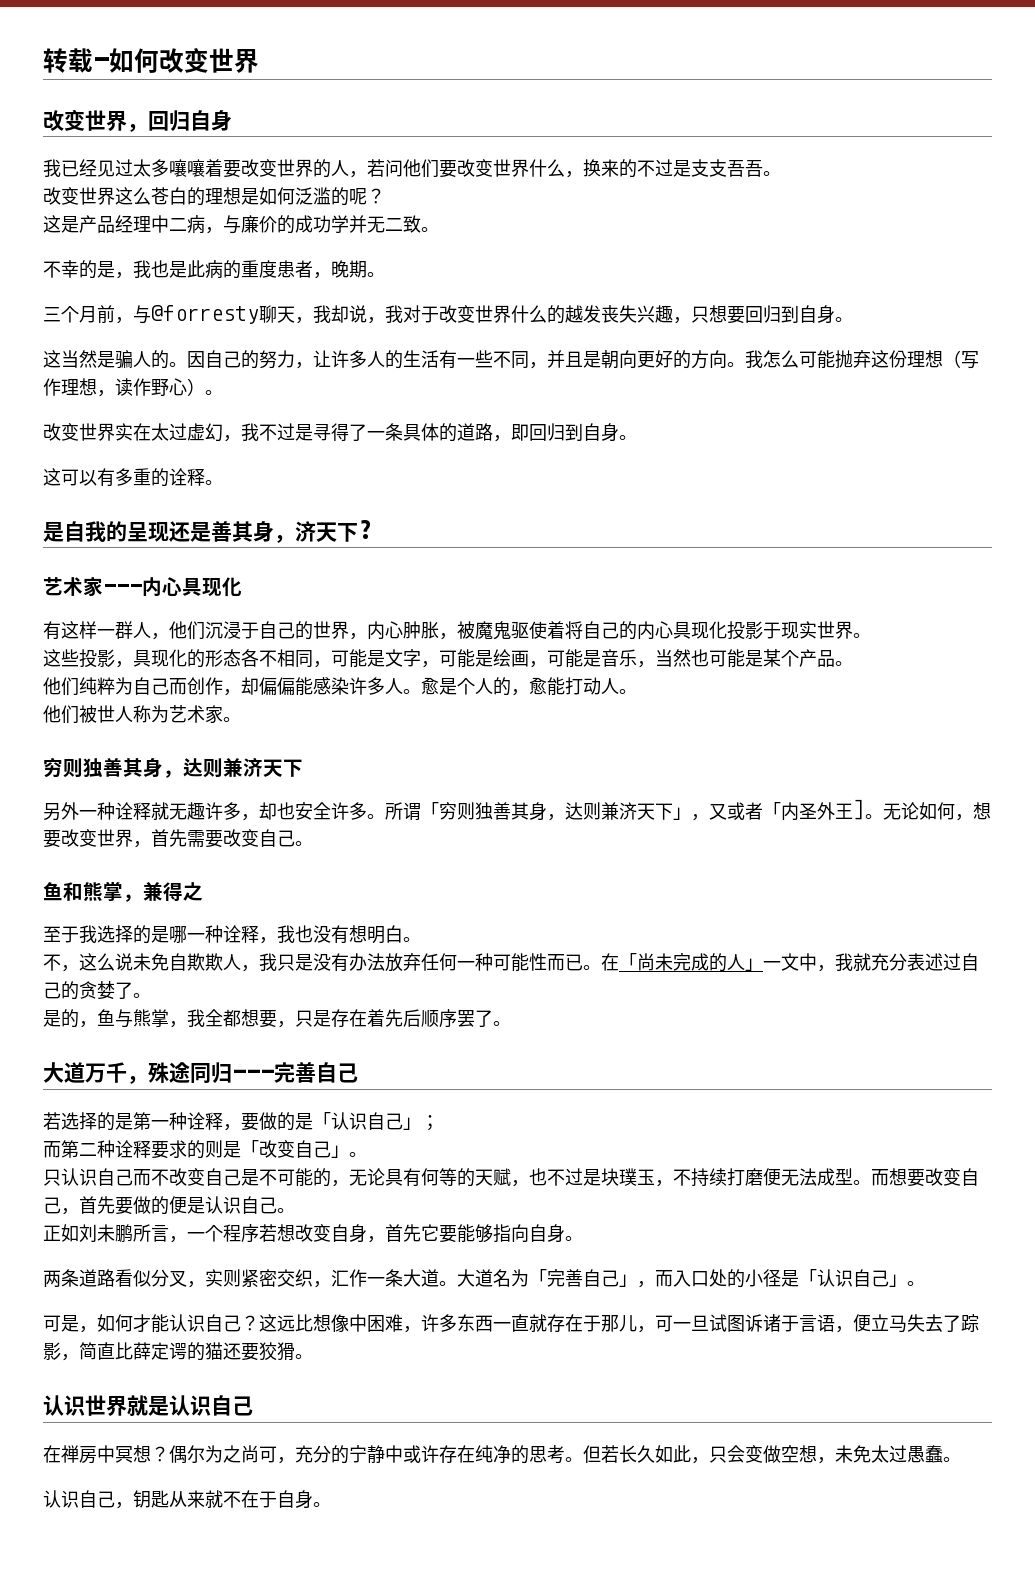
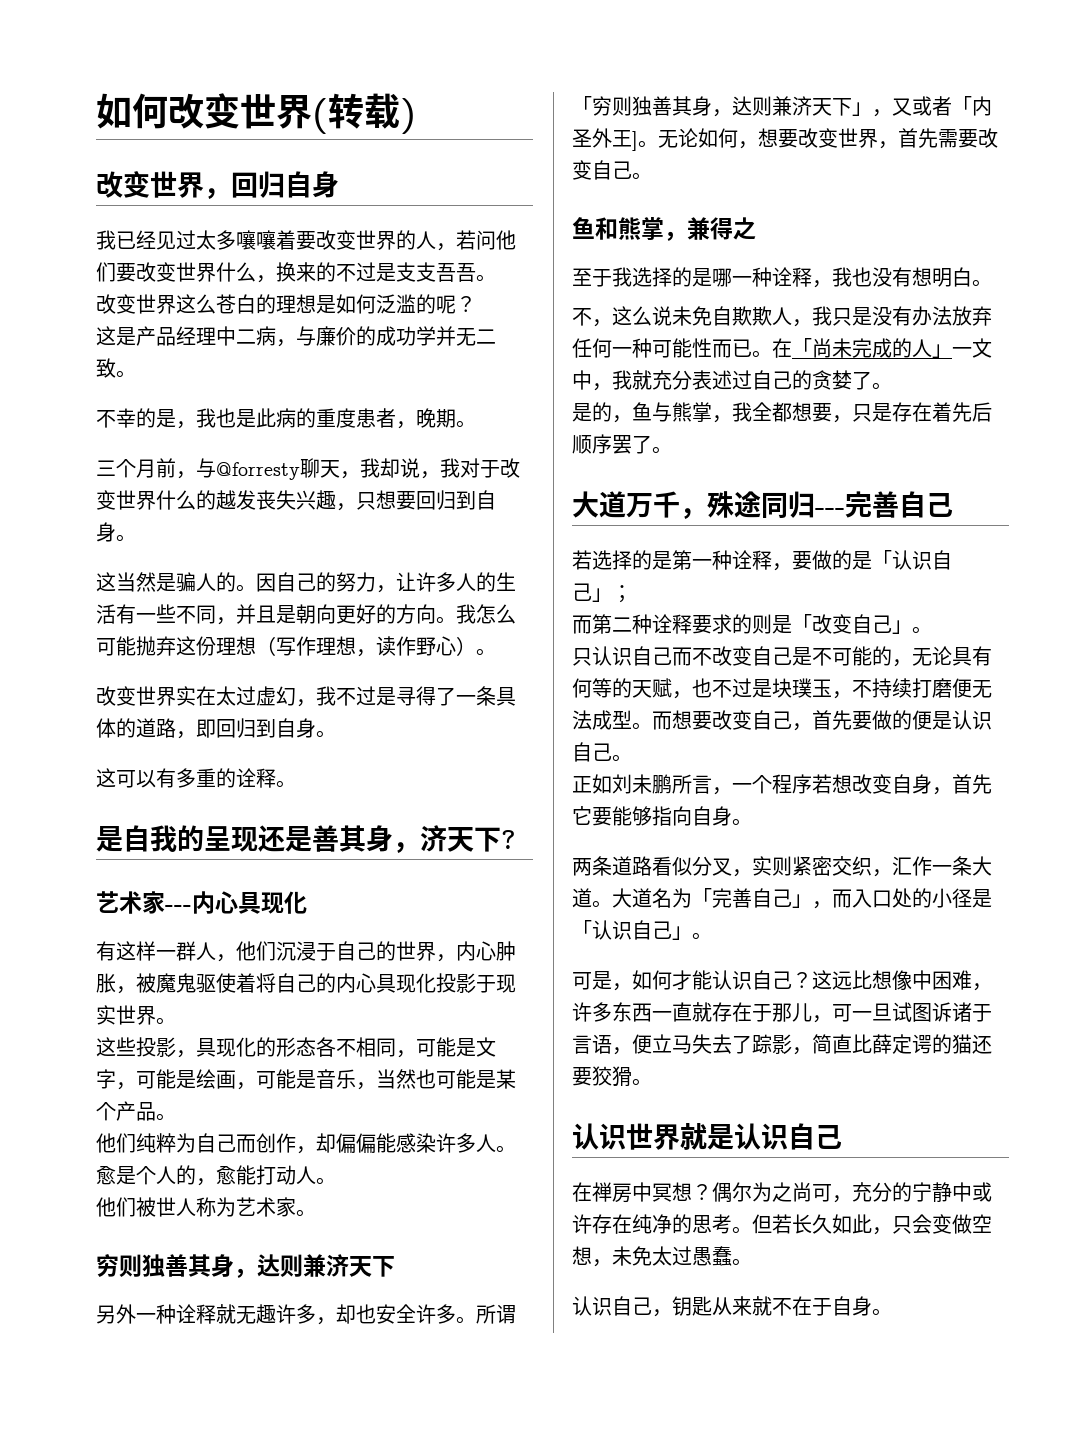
- 转载-如何改变世界
+ 如何改变世界(转载)

